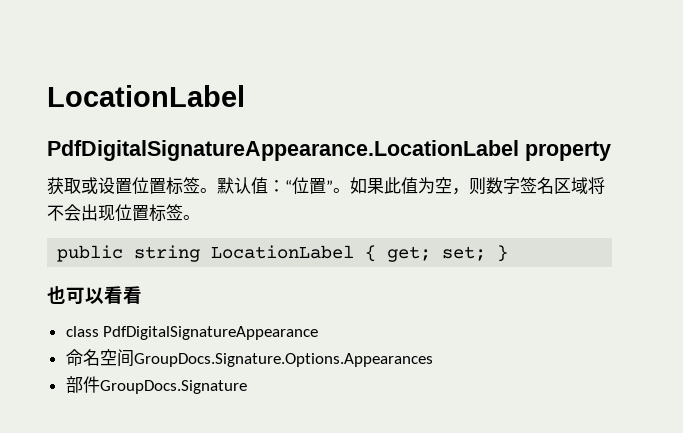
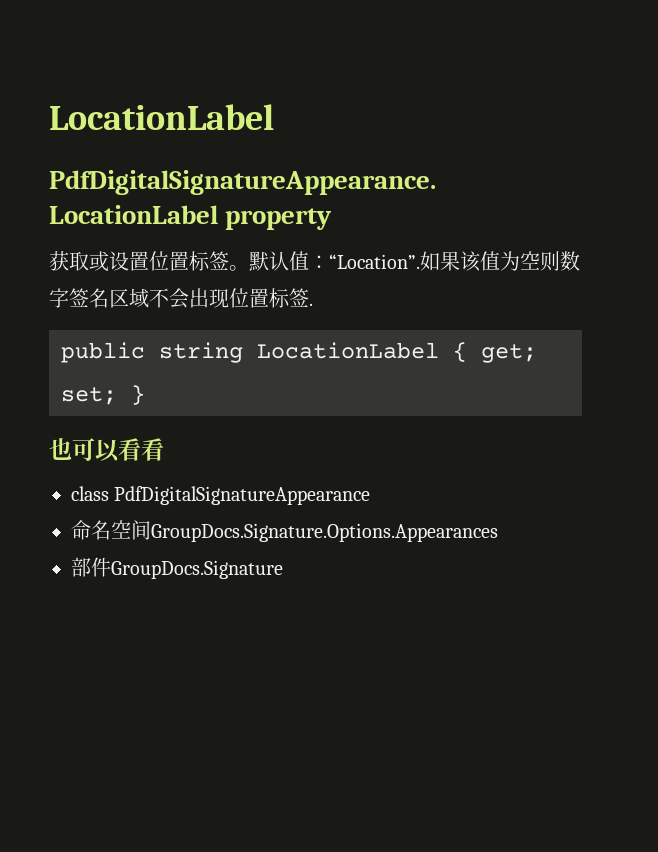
- 默认值：“位置”。如果此值为空，则数字签名区域将不会出现位置标签。
+ 默认值：“Location”.如果该值为空则数字签名区域不会出现位置标签.

